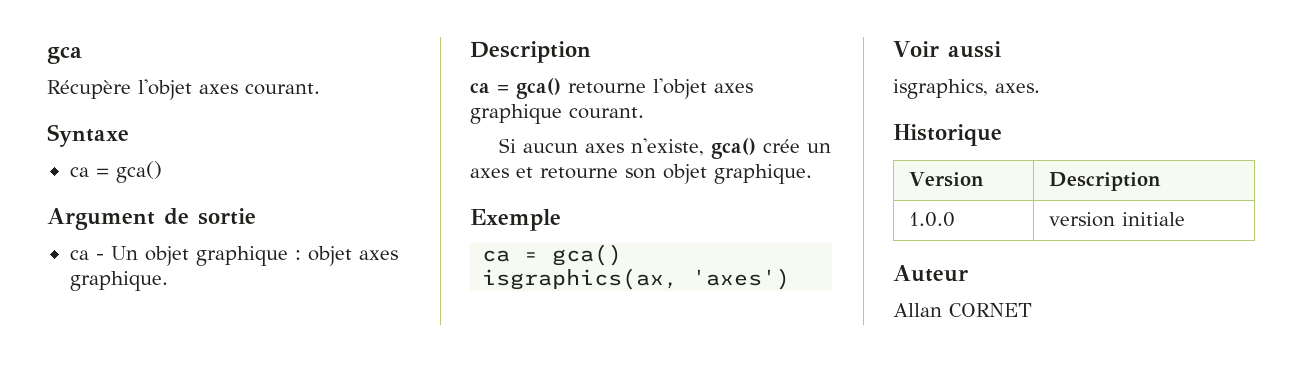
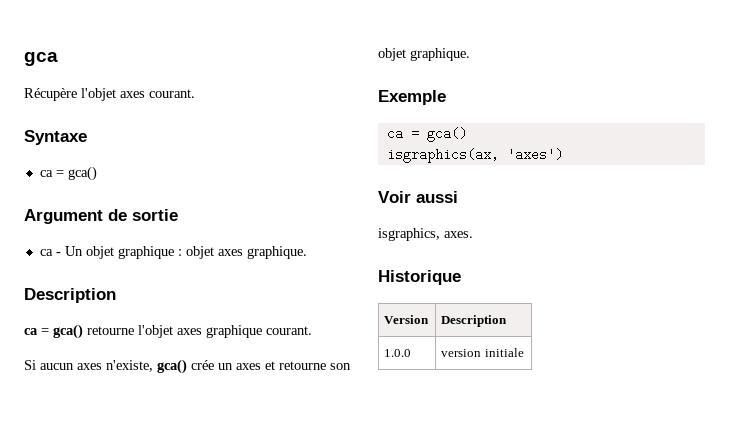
- Auteur
- Allan CORNET

